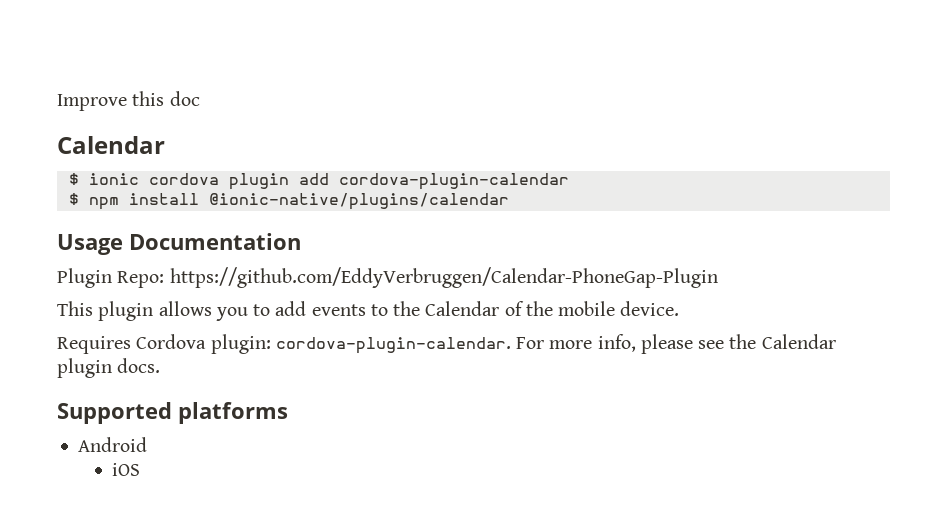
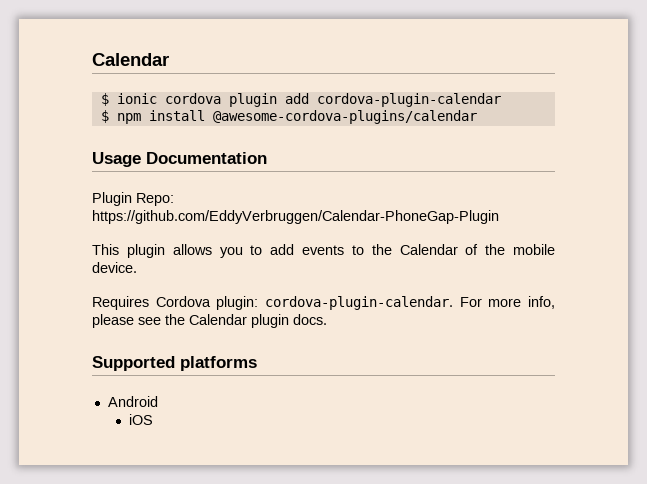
- Improve this doc
- $ npm install @ionic-native/plugins/calendar
+ $ npm install @awesome-cordova-plugins/calendar

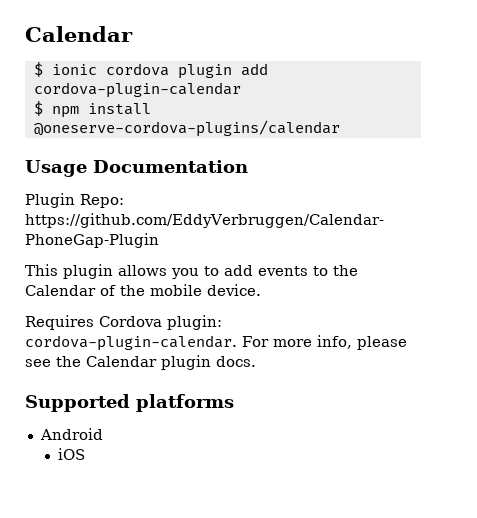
- $ npm install @awesome-cordova-plugins/calendar
+ $ npm install @oneserve-cordova-plugins/calendar

